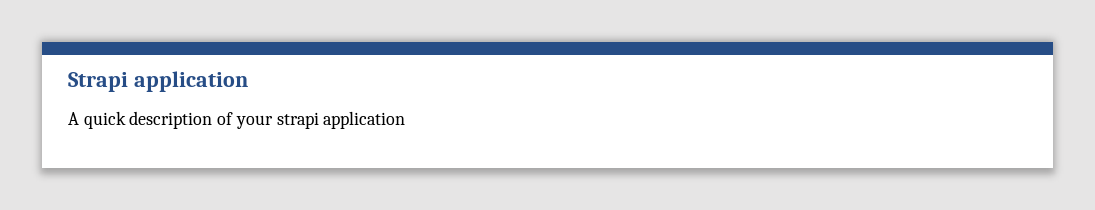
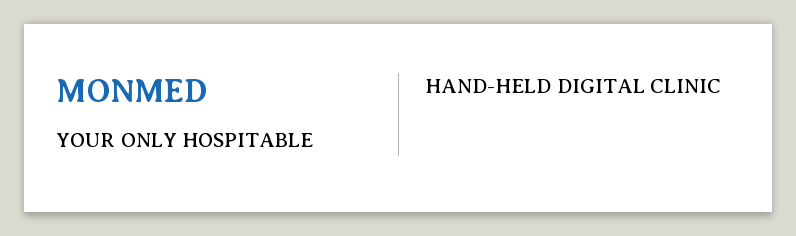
- Strapi application
- A quick description of your strapi application
+ MONMED
+ YOUR ONLY HOSPITABLE HAND-HELD DIGITAL CLINIC

